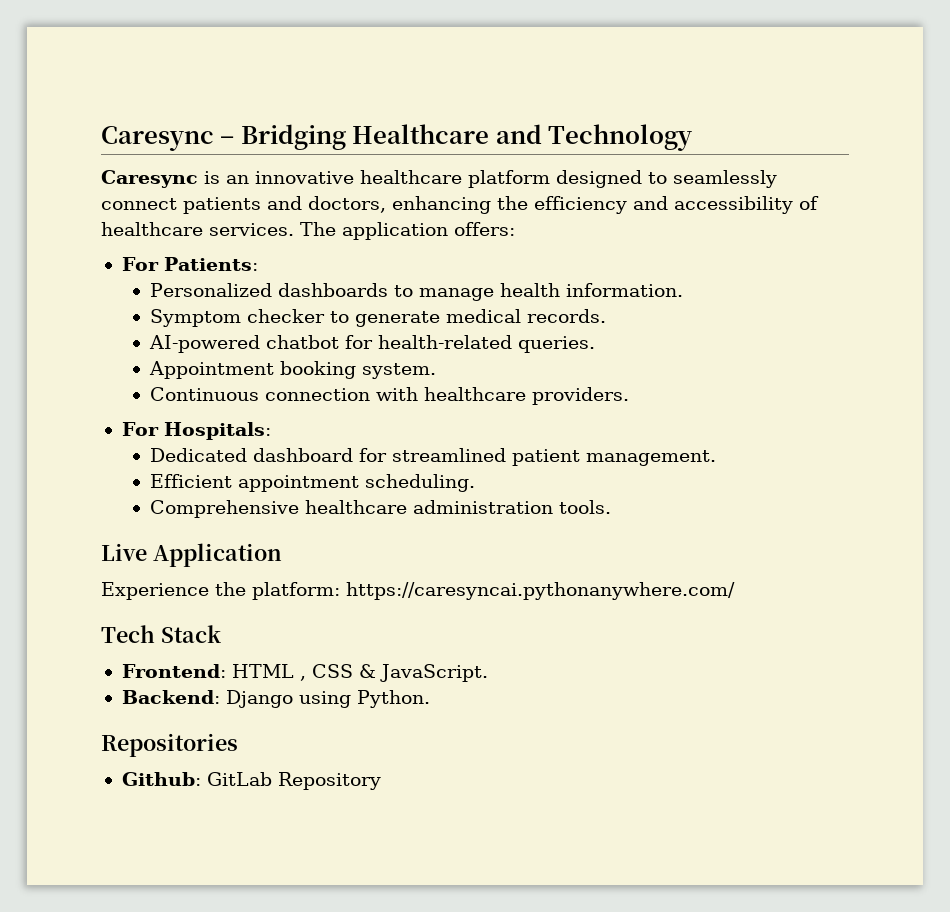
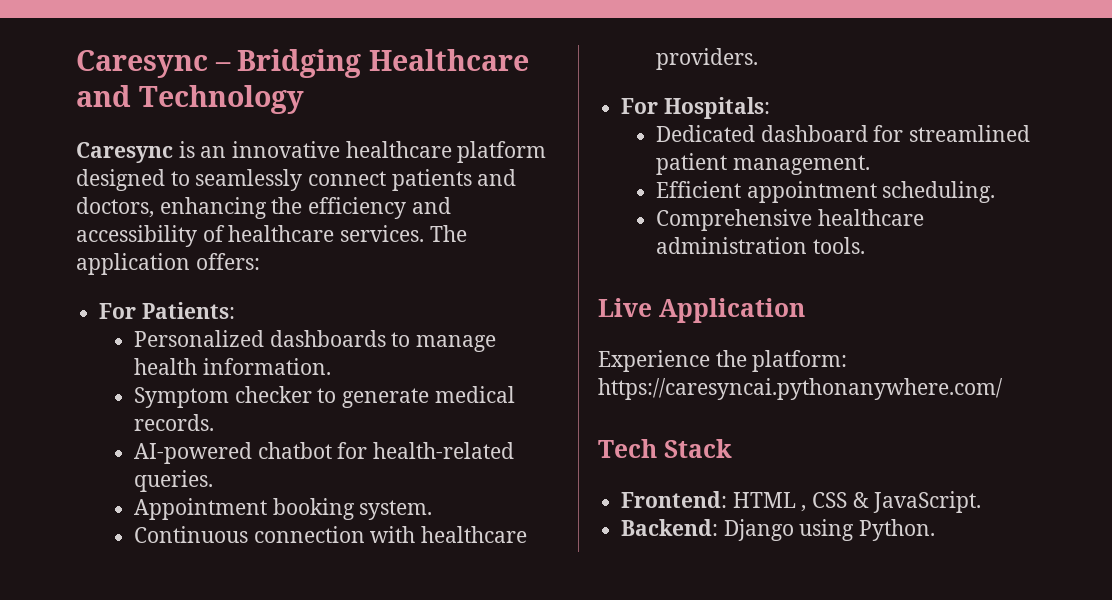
- Repositories
- Github: GitLab Repository

